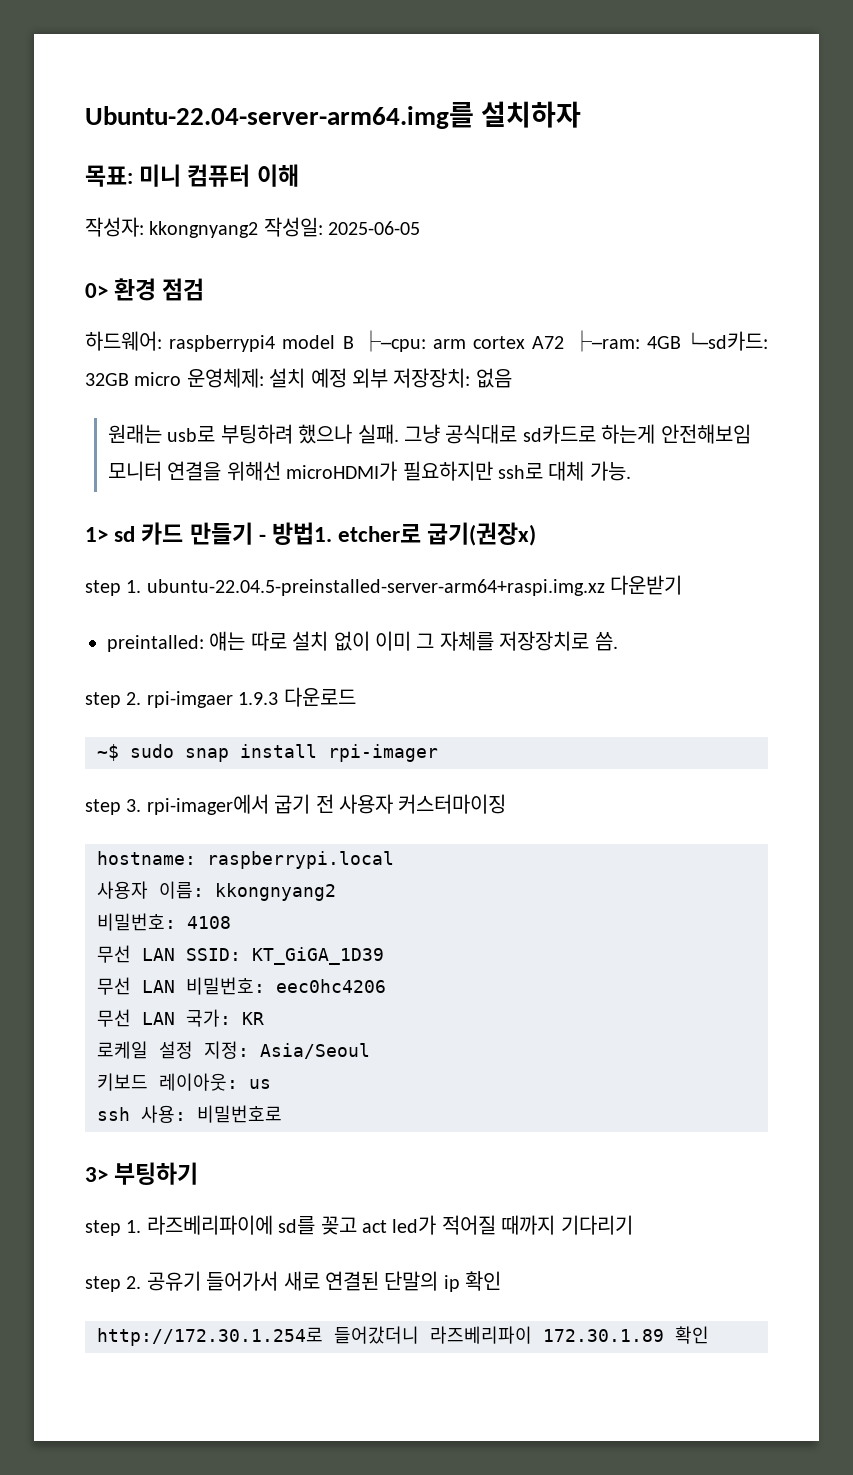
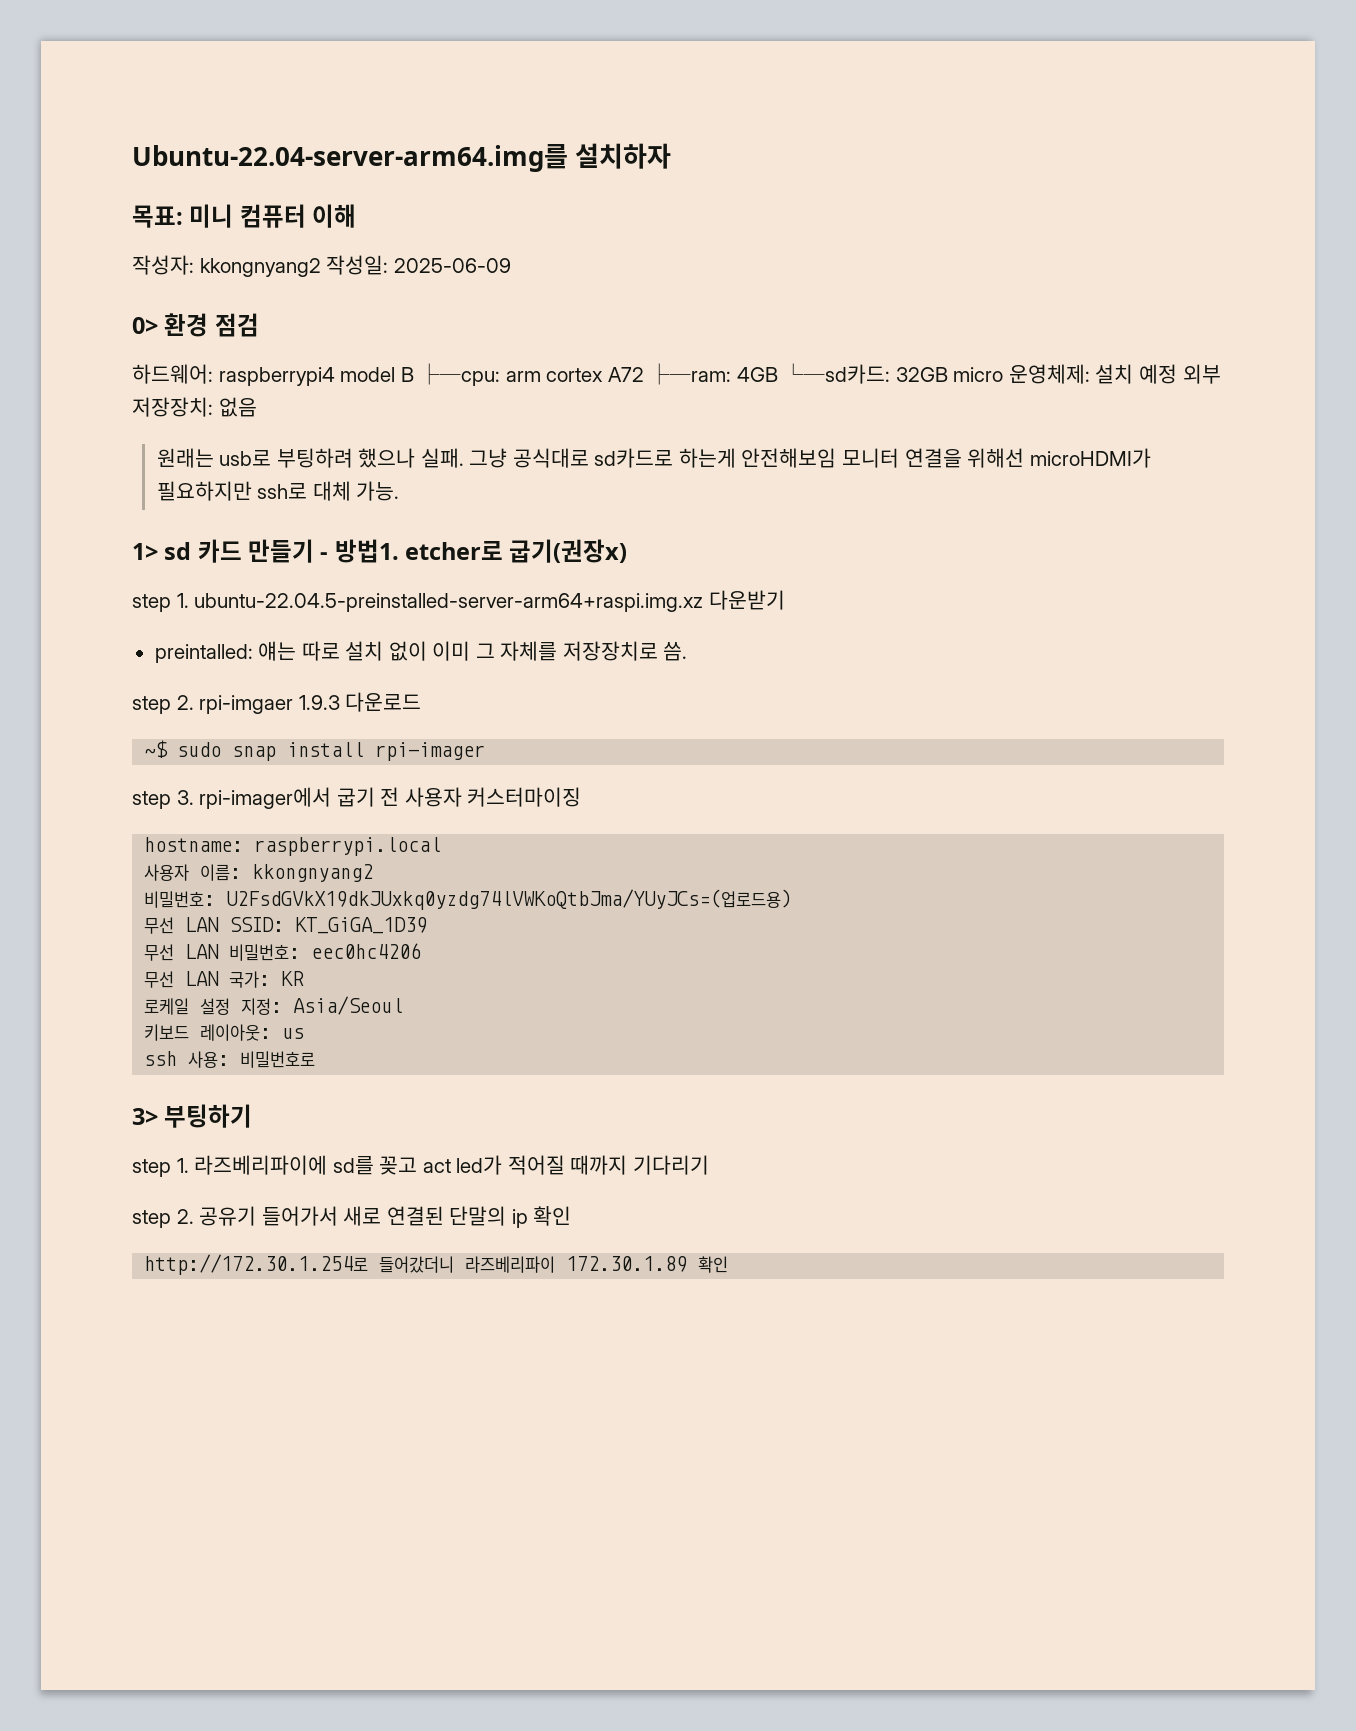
- 작성자: kkongnyang2 작성일: 2025-06-05
+ 작성자: kkongnyang2 작성일: 2025-06-09
- 비밀번호: 4108
+ 비밀번호: U2FsdGVkX19dkJUxkq0yzdg74lVWKoQtbJma/YUyJCs=(업로드용)

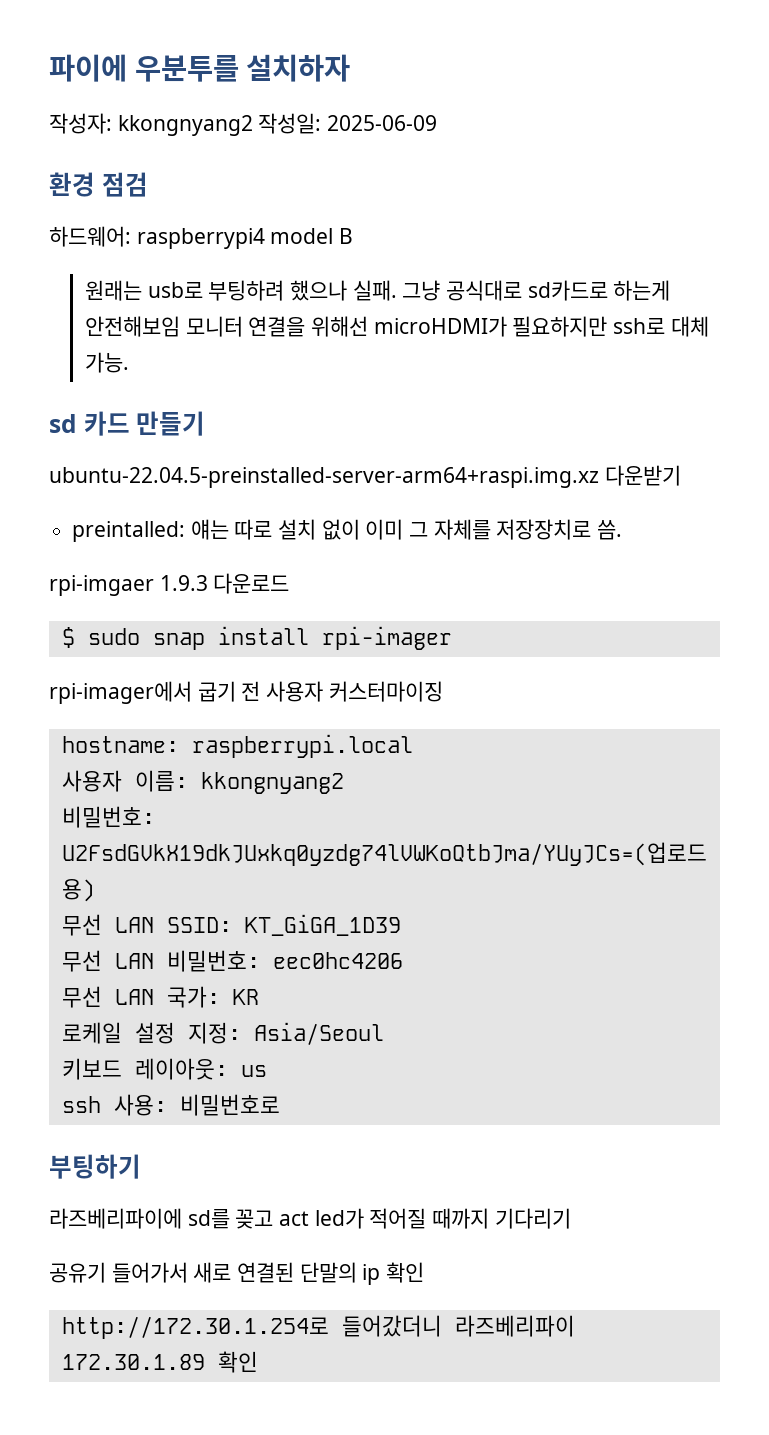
- Ubuntu-22.04-server-arm64.img를 설치하자
+ 파이에 우분투를 설치하자
- 목표: 미니 컴퓨터 이해
- 0> 환경 점검
+ 환경 점검
- 하드웨어: raspberrypi4 model B ├─cpu: arm cortex A72 ├─ram: 4GB └─sd카드: 32GB micro 운영체제: 설치 예정 외부 저장장치: 없음
+ 하드웨어: raspberrypi4 model B
- 1> sd 카드 만들기 - 방법1. etcher로 굽기(권장x)
- step 1. ubuntu-22.04.5-preinstalled-server-arm64+raspi.img.xz 다운받기
+ sd 카드 만들기
+ ubuntu-22.04.5-preinstalled-server-arm64+raspi.img.xz 다운받기
- step 2. rpi-imgaer 1.9.3 다운로드
+ rpi-imgaer 1.9.3 다운로드
- ~$ sudo snap install rpi-imager
+ $ sudo snap install rpi-imager
- step 3. rpi-imager에서 굽기 전 사용자 커스터마이징
+ rpi-imager에서 굽기 전 사용자 커스터마이징
- 3> 부팅하기
+ 부팅하기
- step 1. 라즈베리파이에 sd를 꽂고 act led가 적어질 때까지 기다리기
+ 라즈베리파이에 sd를 꽂고 act led가 적어질 때까지 기다리기
- step 2. 공유기 들어가서 새로 연결된 단말의 ip 확인
+ 공유기 들어가서 새로 연결된 단말의 ip 확인

